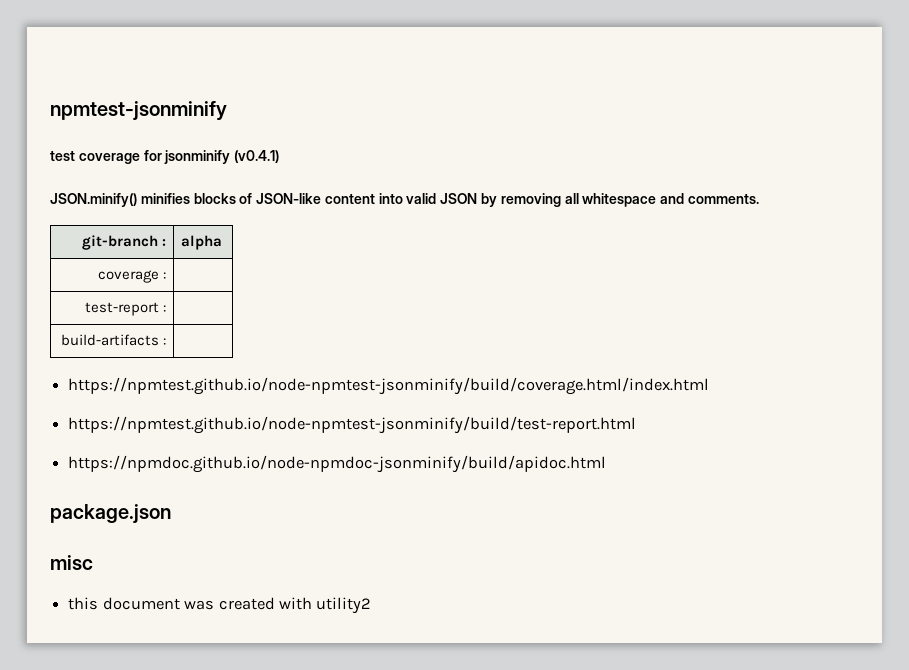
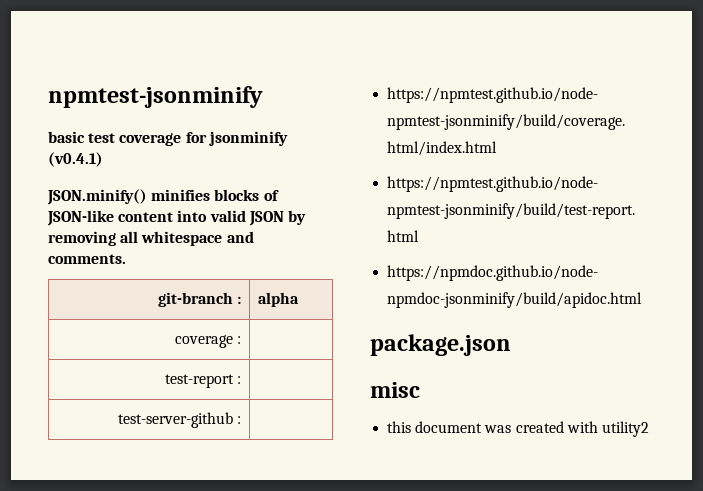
- test coverage for jsonminify (v0.4.1)
+ basic test coverage for jsonminify (v0.4.1)
- build-artifacts : |
+ test-server-github : |

